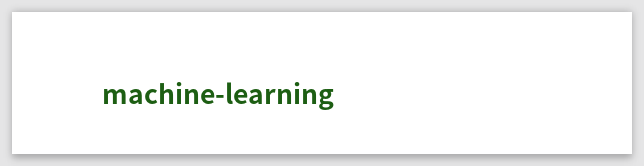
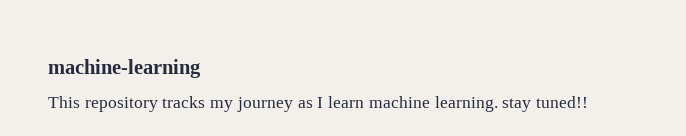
+ This repository tracks my journey as I learn machine learning. stay tuned!!

